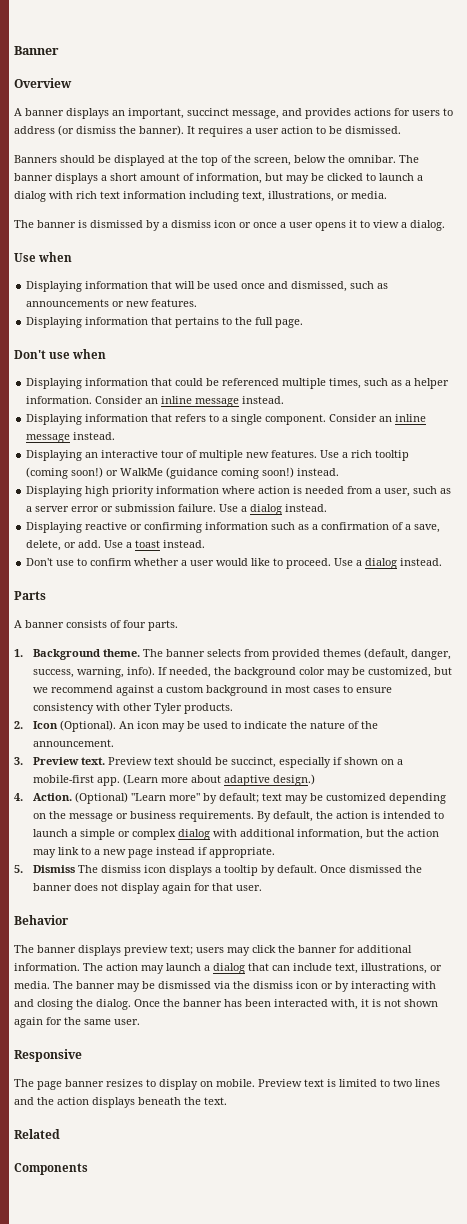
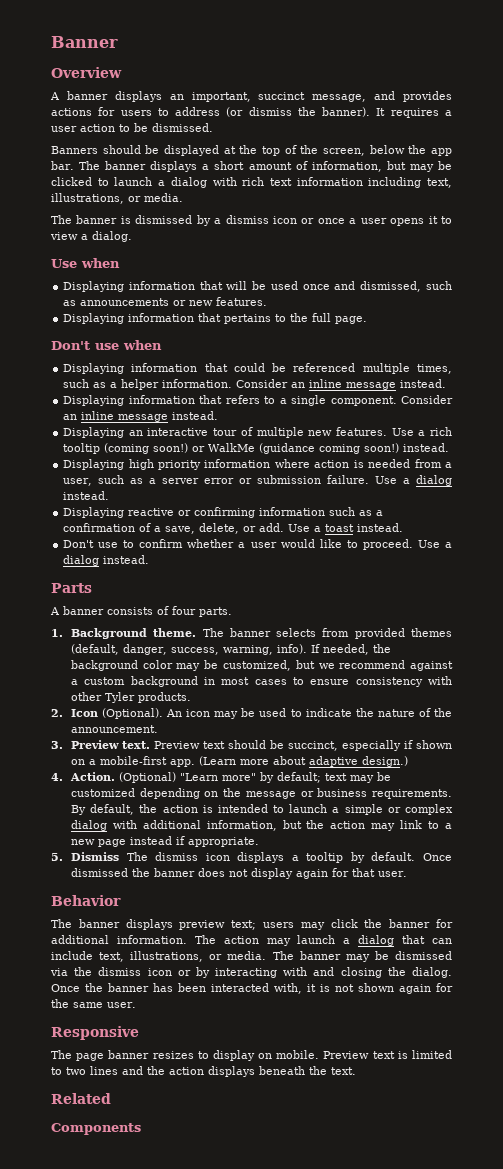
- Banners should be displayed at the top of the screen, below the omnibar.
+ Banners should be displayed at the top of the screen, below the app bar.

